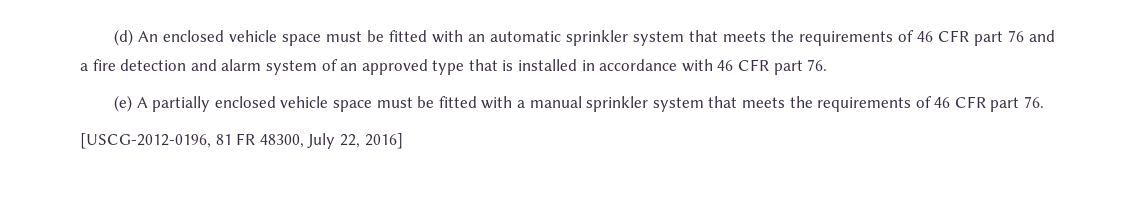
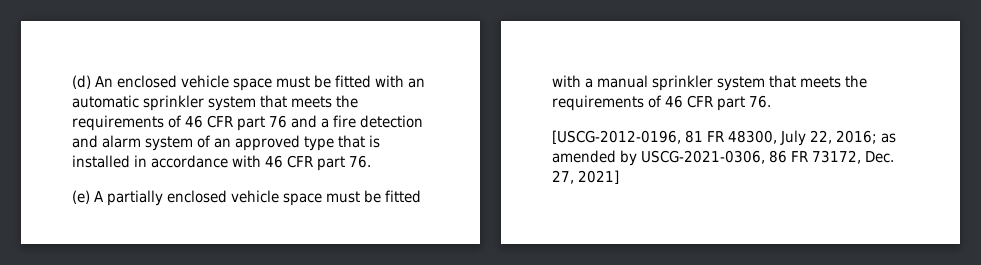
- [USCG-2012-0196, 81 FR 48300, July 22, 2016]
+ [USCG-2012-0196, 81 FR 48300, July 22, 2016; as amended by USCG-2021-0306, 86 FR 73172, Dec. 27, 2021]

